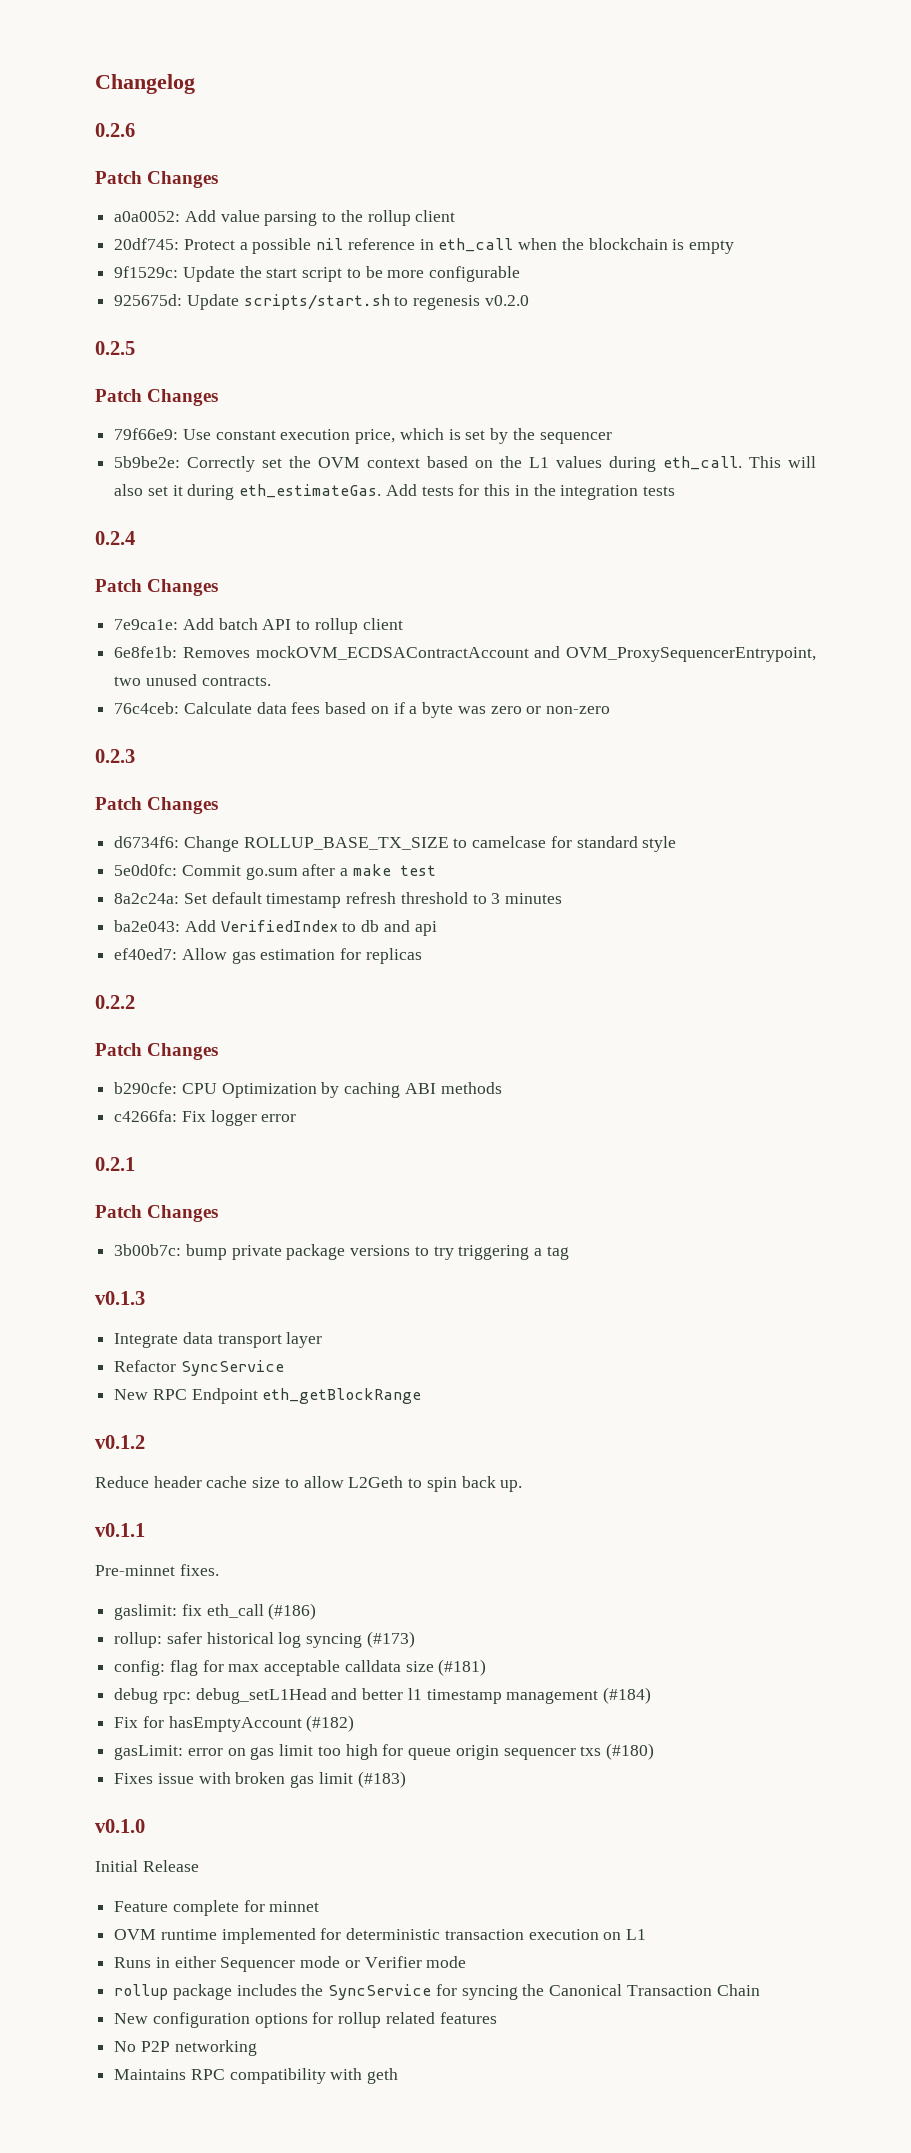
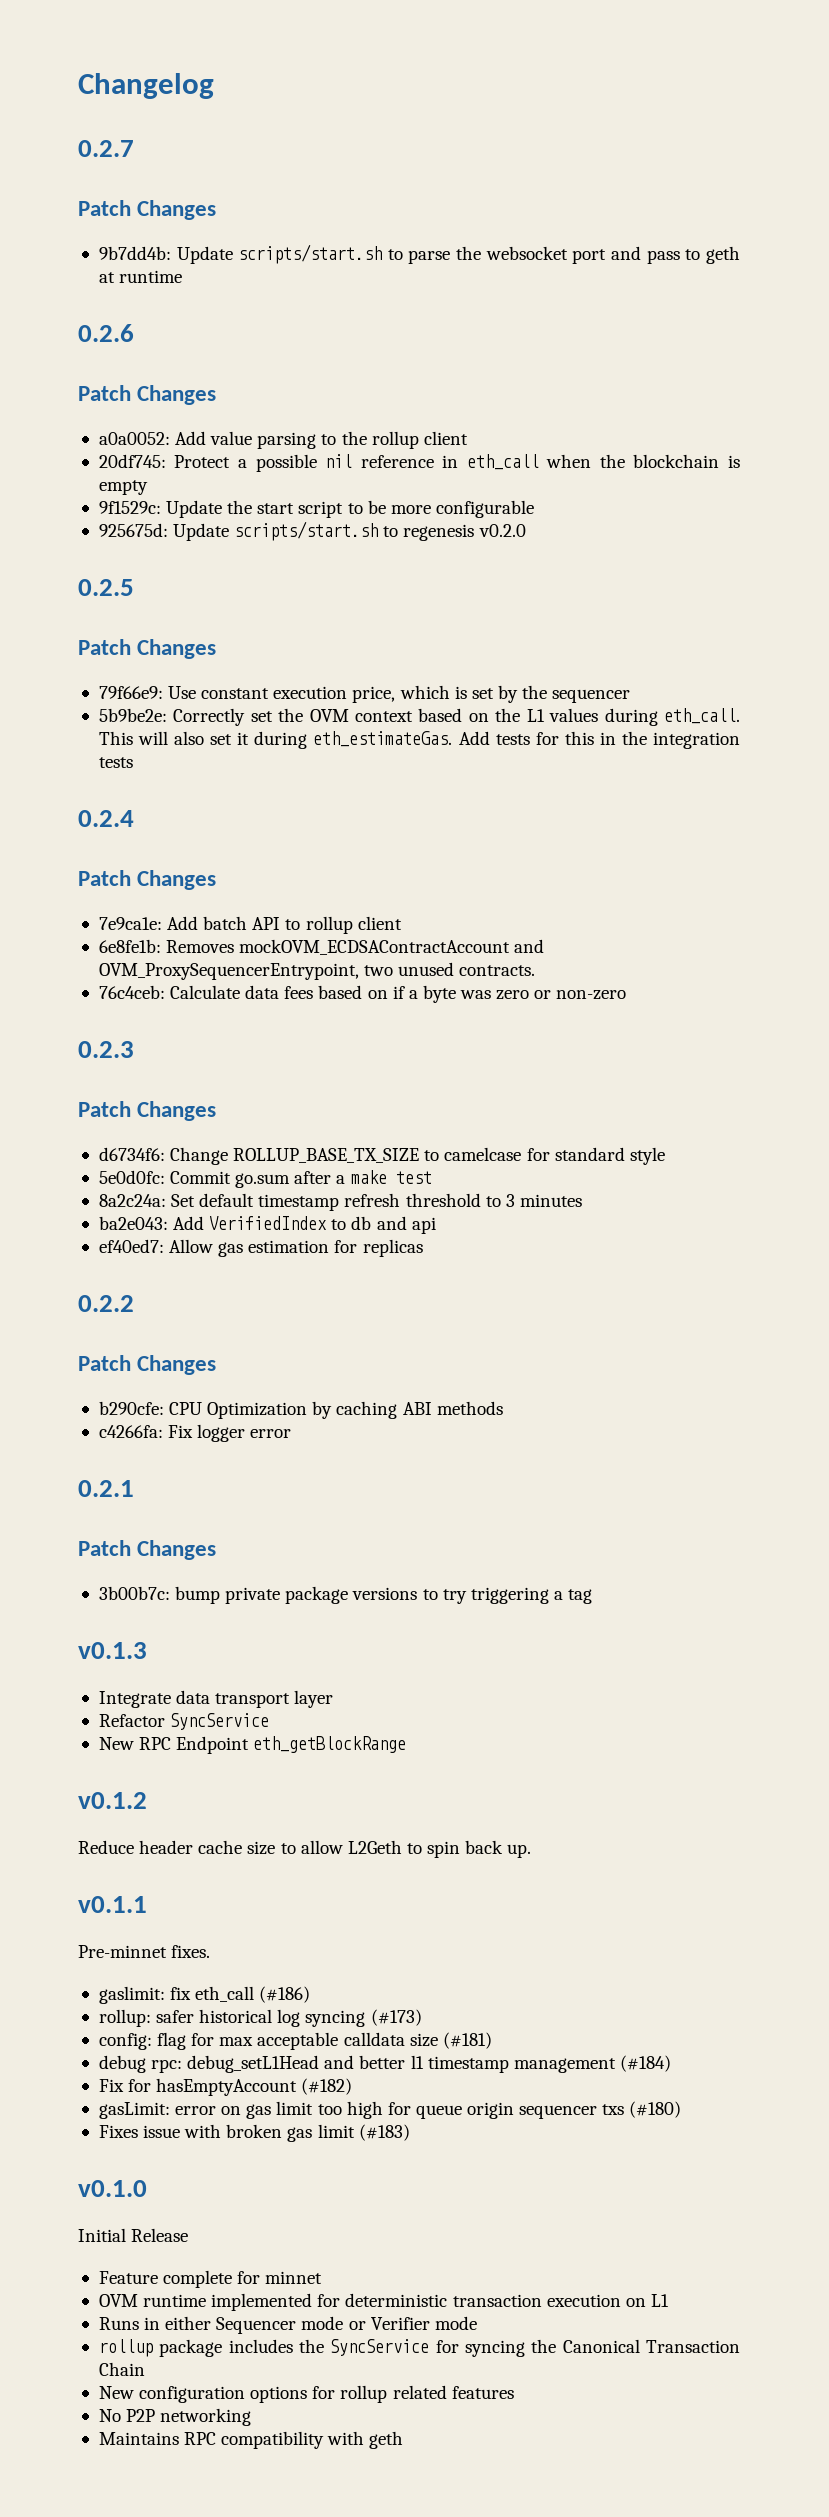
+ 0.2.7
+ Patch Changes
+ 9b7dd4b: Update scripts/start.sh to parse the websocket port and pass to geth at runtime

